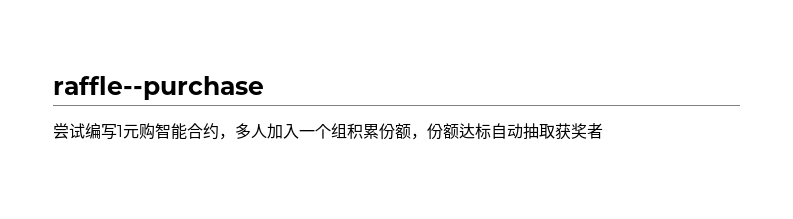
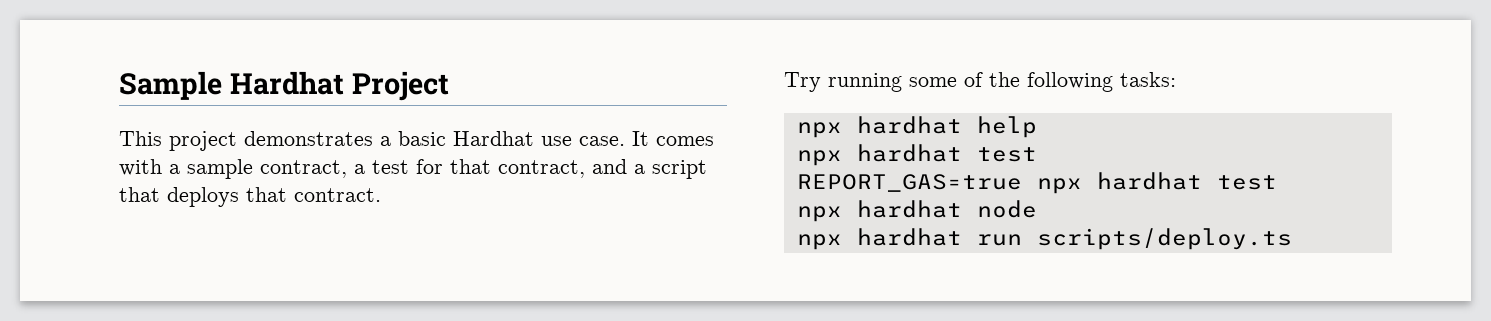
- raffle--purchase
- 尝试编写1元购智能合约，多人加入一个组积累份额，份额达标自动抽取获奖者
+ Sample Hardhat Project
+ This project demonstrates a basic Hardhat use case. It comes with a sample contract, a test for that contract, and a script that deploys that contract.
+ Try running some of the following tasks:
+ npx hardhat help
+ npx hardhat test
+ REPORT_GAS=true npx hardhat test
+ npx hardhat node
+ npx hardhat run scripts/deploy.ts

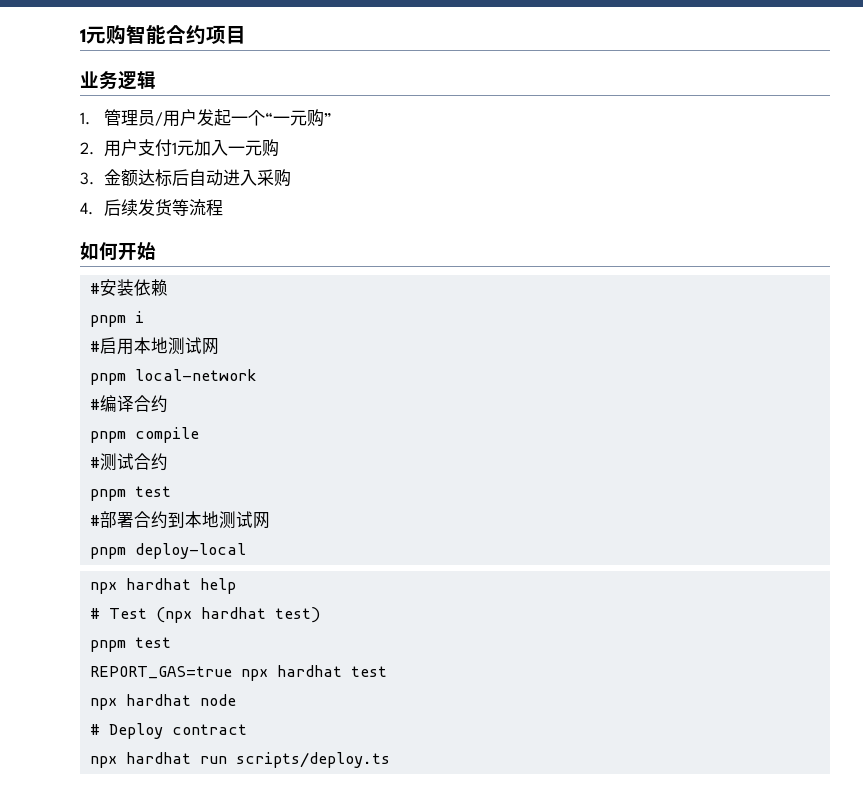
- Sample Hardhat Project
- This project demonstrates a basic Hardhat use case. It comes with a sample contract, a test for that contract, and a script that deploys that contract.
- Try running some of the following tasks:
+ 1元购智能合约项目
+ 业务逻辑
+ 1.管理员/用户发起一个“一元购”
+ 2.用户支付1元加入一元购
+ 3.金额达标后自动进入采购
+ 4.后续发货等流程
+ 如何开始
+ #安装依赖
+ pnpm i
+ #启用本地测试网
+ pnpm local-network
+ #编译合约
+ pnpm compile
+ #测试合约
+ pnpm test
+ #部署合约到本地测试网
+ pnpm deploy-local
  npx hardhat help
- npx hardhat test
+ # Test (npx hardhat test)
+ pnpm test
+ # Deploy contract

